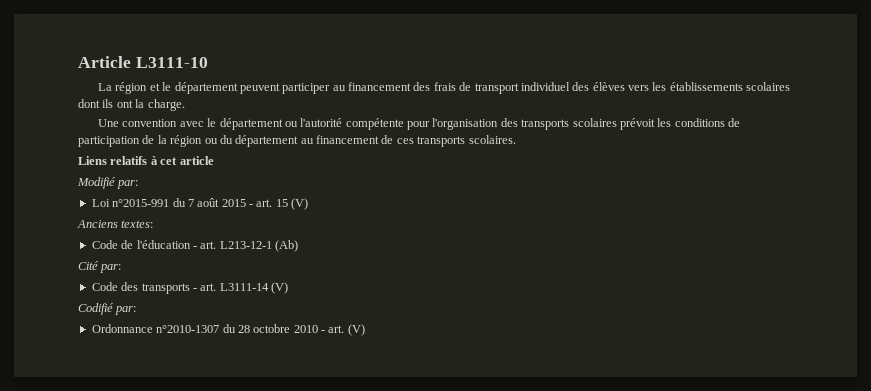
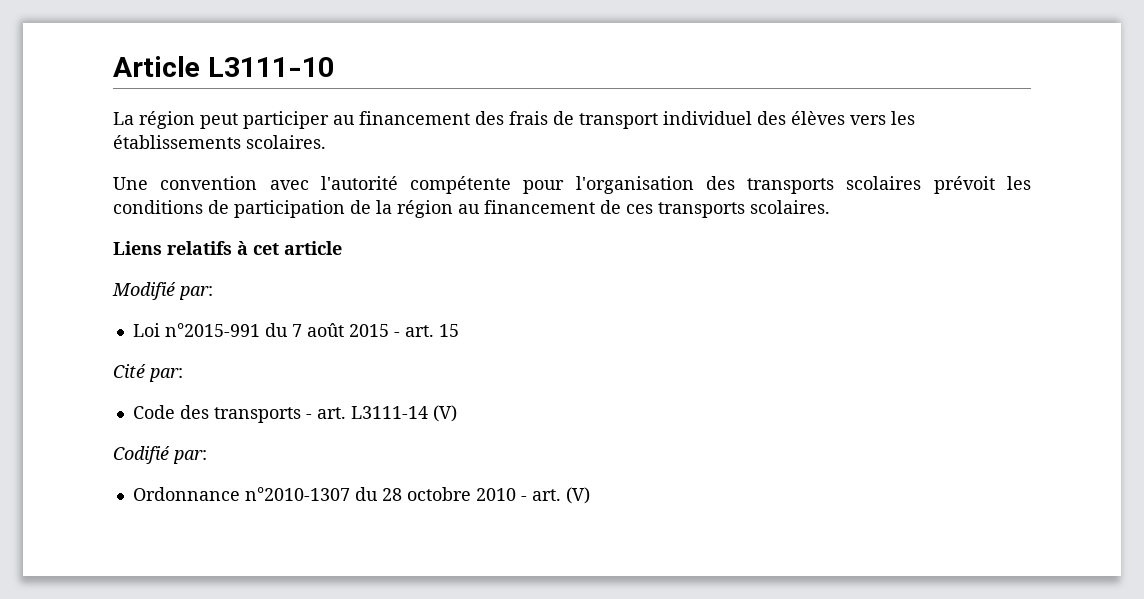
- La région et le département peuvent participer au financement des frais de transport individuel des élèves vers les établissements scolaires dont ils ont la charge.
+ La région peut participer au financement des frais de transport individuel des élèves vers les établissements scolaires.
- Une convention avec le département ou l'autorité compétente pour l'organisation des transports scolaires prévoit les conditions de participation de la région ou du département au financement de ces transports scolaires.
+ Une convention avec l'autorité compétente pour l'organisation des transports scolaires prévoit les conditions de participation de la région au financement de ces transports scolaires.
- Loi n°2015-991 du 7 août 2015 - art. 15 (V)
- Anciens textes:
- Code de l'éducation - art. L213-12-1 (Ab)
+ Loi n°2015-991 du 7 août 2015 - art. 15

